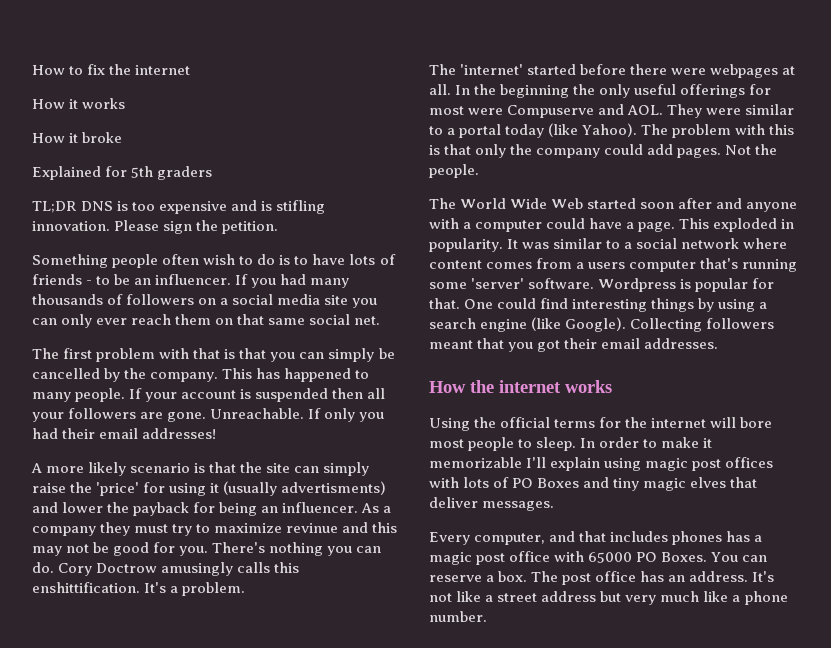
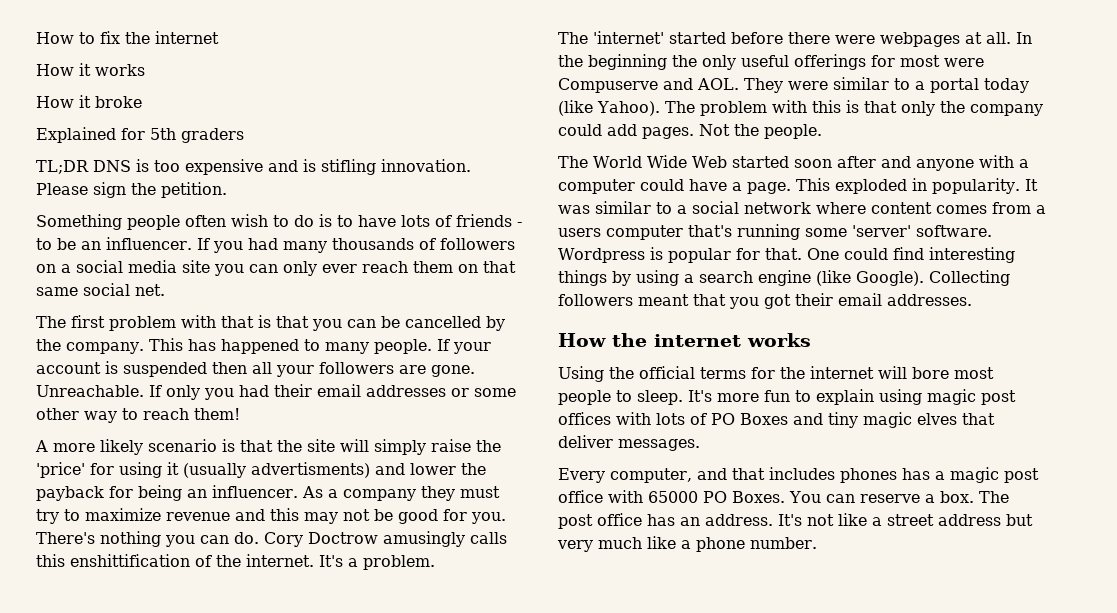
- The first problem with that is that you can simply be cancelled by the company.
+ The first problem with that is that you can be cancelled by the company.
- If only you had their email addresses!
+ If only you had their email addresses or some other way to reach them!
- A more likely scenario is that the site can simply raise the 'price' for using it (usually advertisments) and lower the payback for being an influencer.
+ A more likely scenario is that the site will simply raise the 'price' for using it (usually advertisments) and lower the payback for being an influencer.
- As a company they must try to maximize revinue and this may not be good for you.
+ As a company they must try to maximize revenue and this may not be good for you.
- Cory Doctrow amusingly calls this enshittification.
+ Cory Doctrow amusingly calls this enshittification of the internet.
- In order to make it memorizable I'll explain using magic post offices with lots of PO Boxes and tiny magic elves that deliver messages.
+ It's more fun to explain using magic post offices with lots of PO Boxes and tiny magic elves that deliver messages.

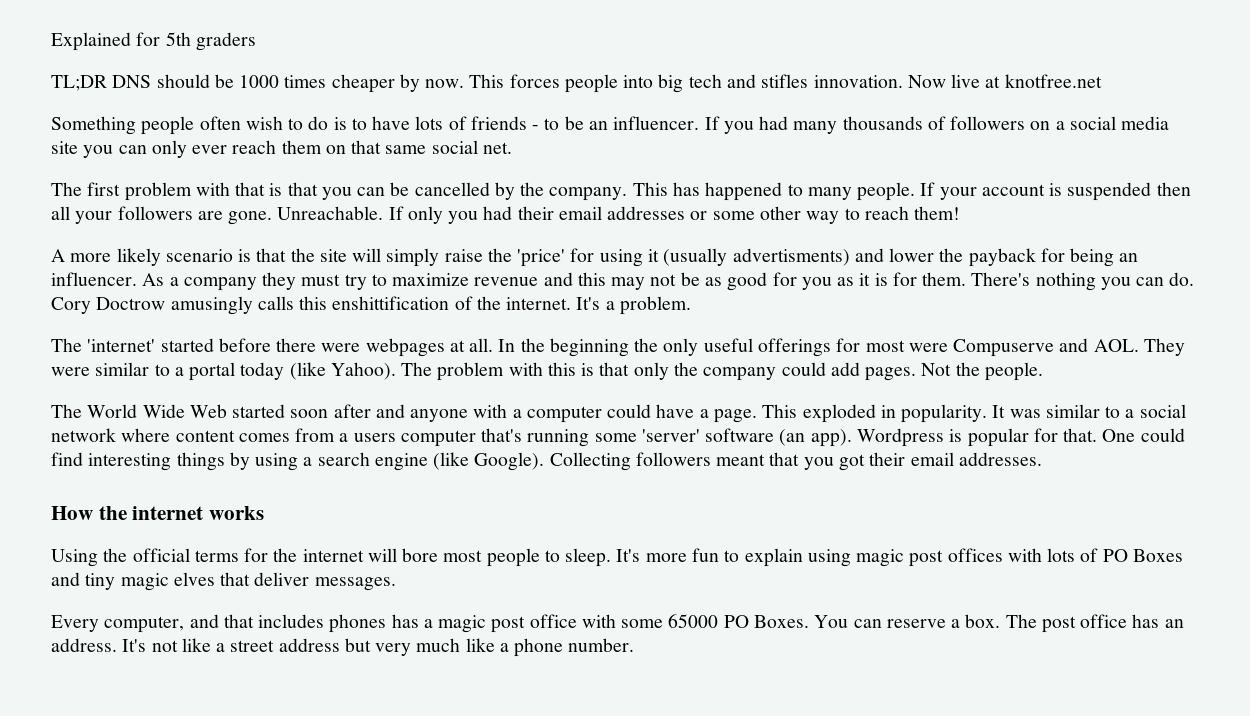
- How to fix the internet
- How it works
- How it broke
- TL;DR DNS is too expensive and is stifling innovation. Please sign the petition.
+ TL;DR DNS should be 1000 times cheaper by now. This forces people into big tech and stifles innovation. Now live at knotfree.net
- As a company they must try to maximize revenue and this may not be good for you.
+ As a company they must try to maximize revenue and this may not be as good for you as it is for them.
- It was similar to a social network where content comes from a users computer that's running some 'server' software.
+ It was similar to a social network where content comes from a users computer that's running some 'server' software (an app).
- Every computer, and that includes phones has a magic post office with 65000 PO Boxes.
+ Every computer, and that includes phones has a magic post office with some 65000 PO Boxes.

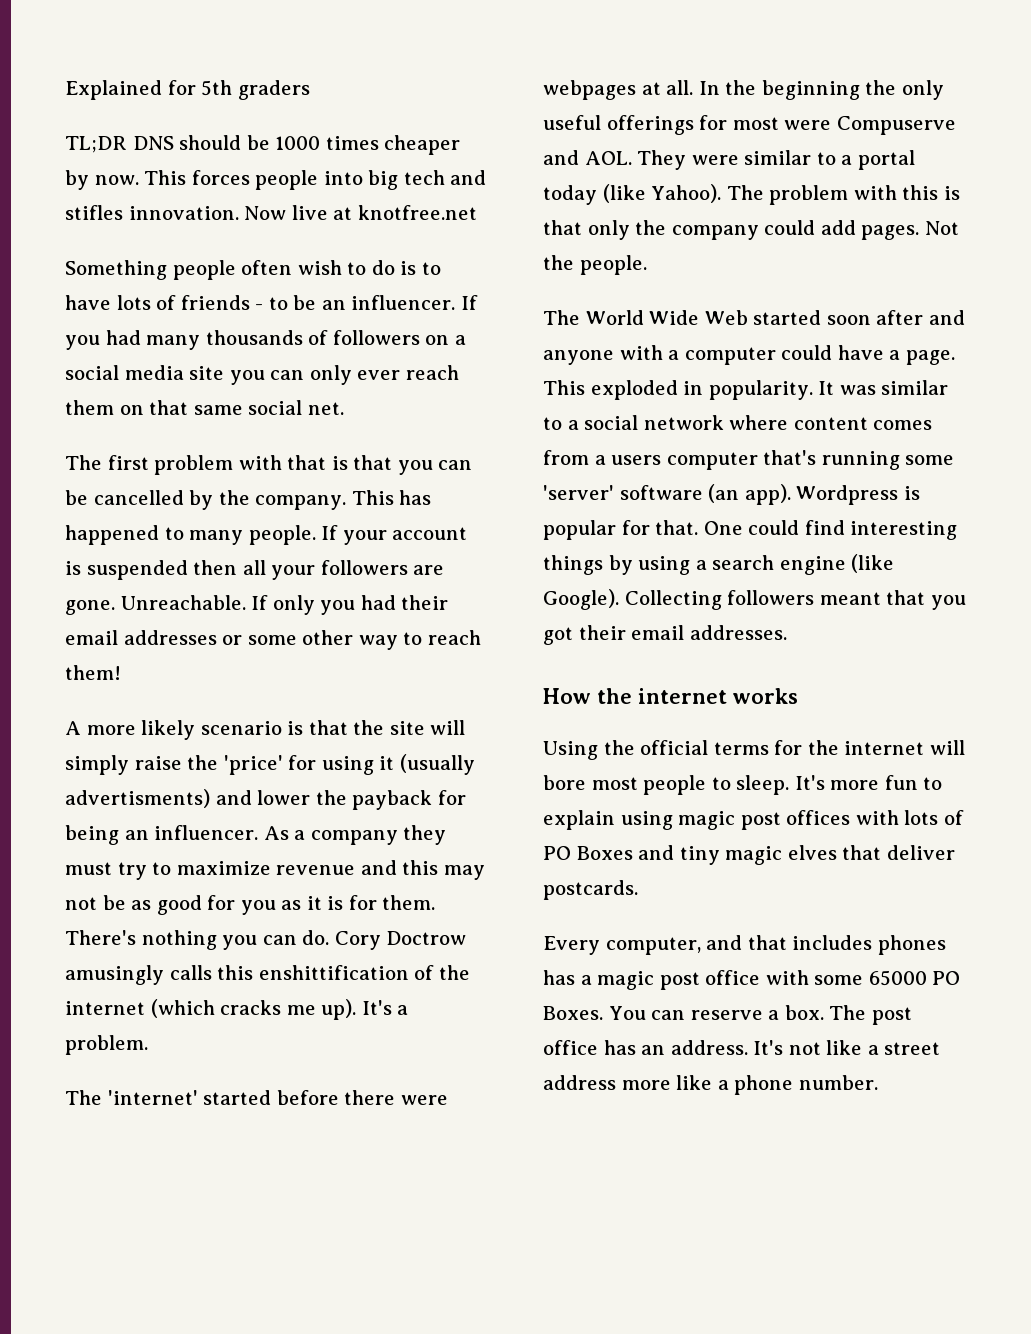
- Cory Doctrow amusingly calls this enshittification of the internet.
+ Cory Doctrow amusingly calls this enshittification of the internet (which cracks me up).
- It's more fun to explain using magic post offices with lots of PO Boxes and tiny magic elves that deliver messages.
+ It's more fun to explain using magic post offices with lots of PO Boxes and tiny magic elves that deliver postcards.
- It's not like a street address but very much like a phone number.
+ It's not like a street address more like a phone number.

